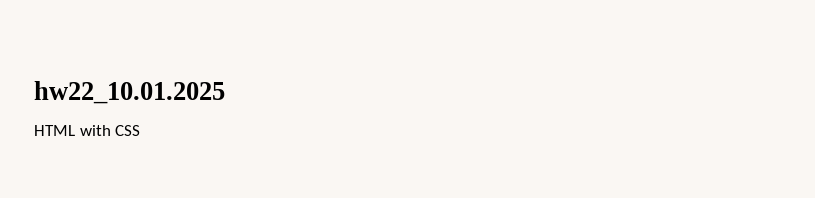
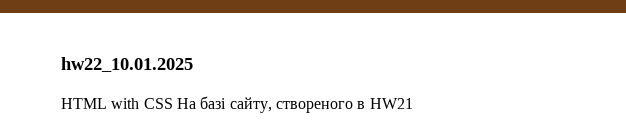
- HTML with CSS
+ HTML with CSS На базі сайту, створеного в HW21

